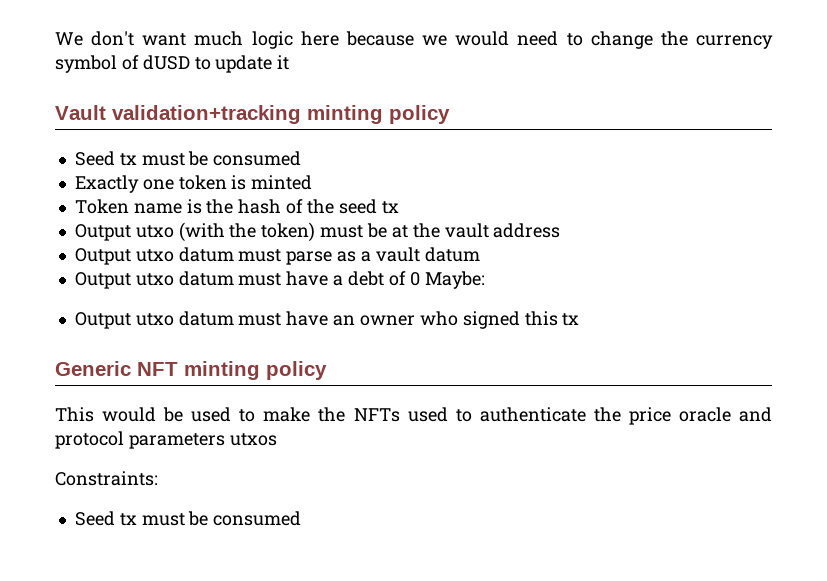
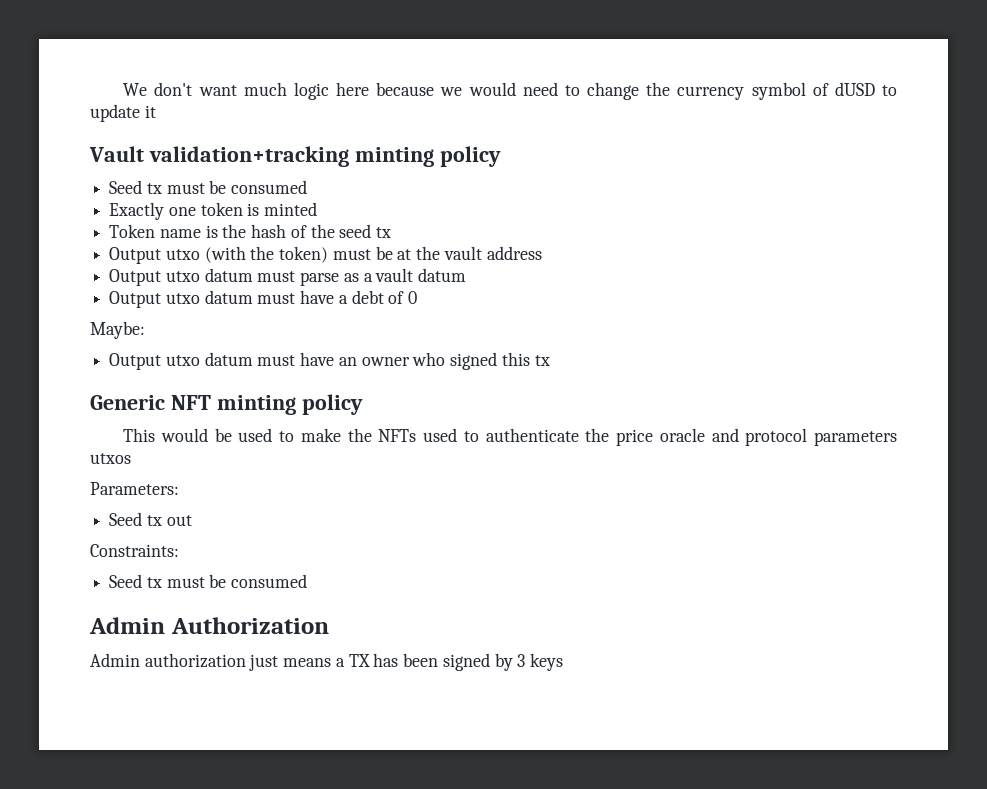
- Output utxo datum must have a debt of 0 Maybe:
+ Output utxo datum must have a debt of 0
+ Maybe:
+ Parameters:
+ Seed tx out
+ Admin Authorization
+ Admin authorization just means a TX has been signed by 3 keys

